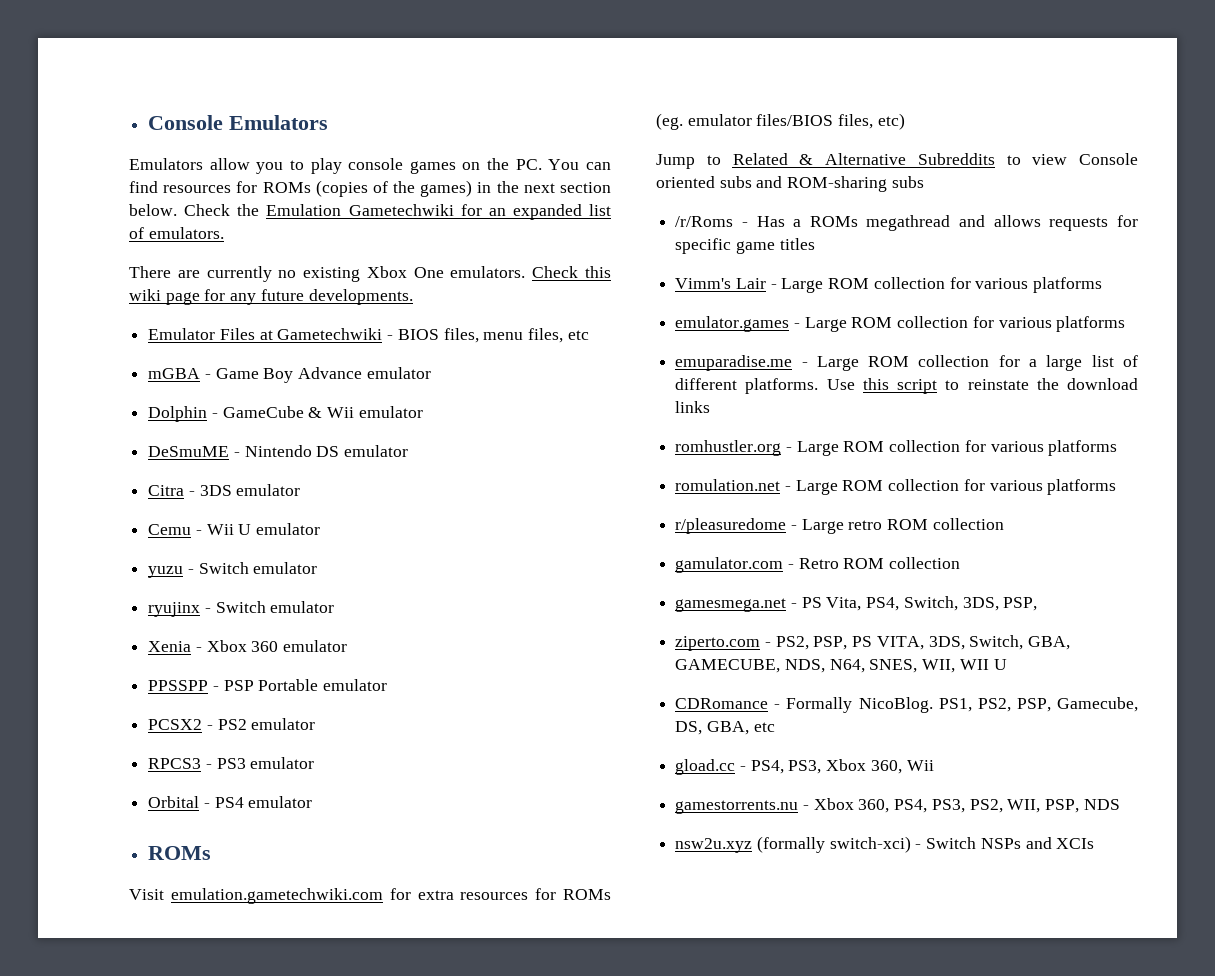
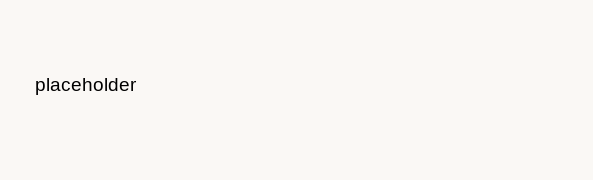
- Console Emulators
- Emulators allow you to play console games on the PC. You can find resources for ROMs (copies of the games) in the next section below. Check the Emulation Gametechwiki for an expanded list of emulators.
- There are currently no existing Xbox One emulators. Check this wiki page for any future developments.
- Emulator Files at Gametechwiki - BIOS files, menu files, etc
- mGBA - Game Boy Advance emulator
- Dolphin - GameCube & Wii emulator
- DeSmuME - Nintendo DS emulator
- Citra - 3DS emulator
- Cemu - Wii U emulator
- yuzu - Switch emulator
- ryujinx - Switch emulator
- Xenia - Xbox 360 emulator
- PPSSPP - PSP Portable emulator
- PCSX2 - PS2 emulator
- RPCS3 - PS3 emulator
- Orbital - PS4 emulator
- ROMs
- Visit emulation.gametechwiki.com for extra resources for ROMs (eg. emulator files/BIOS files, etc)
- Jump to Related & Alternative Subreddits to view Console oriented subs and ROM-sharing subs
- /r/Roms - Has a ROMs megathread and allows requests for specific game titles
- Vimm's Lair - Large ROM collection for various platforms
- emulator.games - Large ROM collection for various platforms
- emuparadise.me - Large ROM collection for a large list of different platforms. Use this script to reinstate the download links
- romhustler.org - Large ROM collection for various platforms
- romulation.net - Large ROM collection for various platforms
- r/pleasuredome - Large retro ROM collection
- gamulator.com - Retro ROM collection
- gamesmega.net - PS Vita, PS4, Switch, 3DS, PSP,
- ziperto.com - PS2, PSP, PS VITA, 3DS, Switch, GBA, GAMECUBE, NDS, N64, SNES, WII, WII U
- CDRomance - Formally NicoBlog. PS1, PS2, PSP, Gamecube, DS, GBA, etc
- gload.cc - PS4, PS3, Xbox 360, Wii
- gamestorrents.nu - Xbox 360, PS4, PS3, PS2, WII, PSP, NDS
- nsw2u.xyz (formally switch-xci) - Switch NSPs and XCIs
+ placeholder

